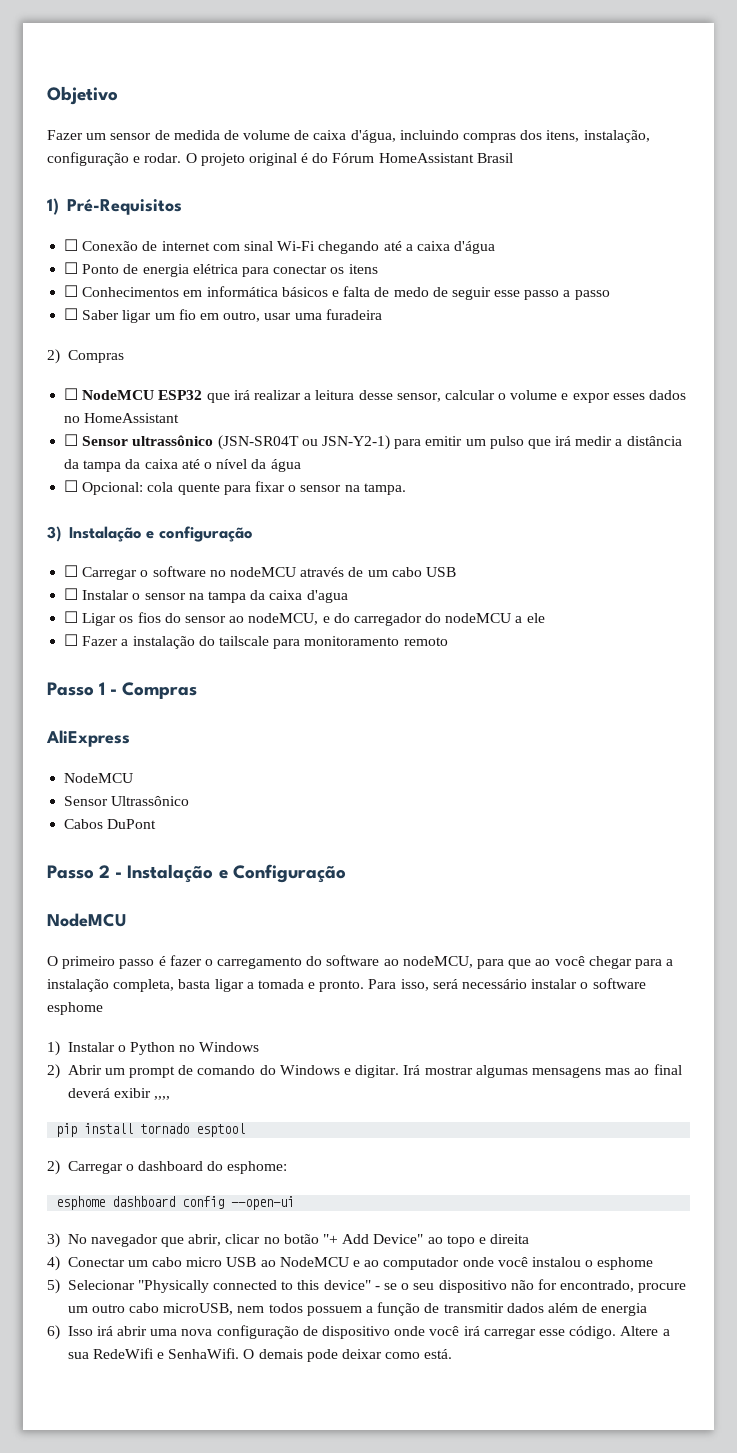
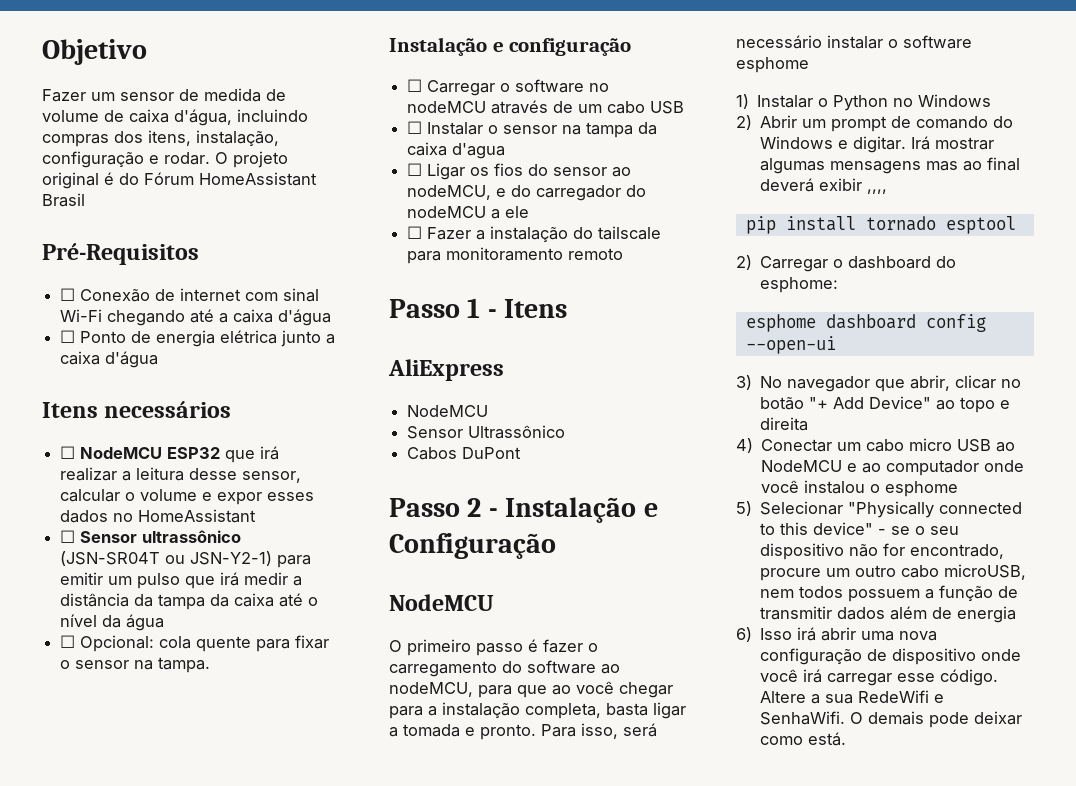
- 1) Pré-Requisitos
+ Pré-Requisitos
- ☐ Ponto de energia elétrica para conectar os itens
- ☐ Conhecimentos em informática básicos e falta de medo de seguir esse passo a passo
- ☐ Saber ligar um fio em outro, usar uma furadeira
- 2) Compras
+ ☐ Ponto de energia elétrica junto a caixa d'água
+ Itens necessários
- 3) Instalação e configuração
+ Instalação e configuração
- Passo 1 - Compras
+ Passo 1 - Itens

